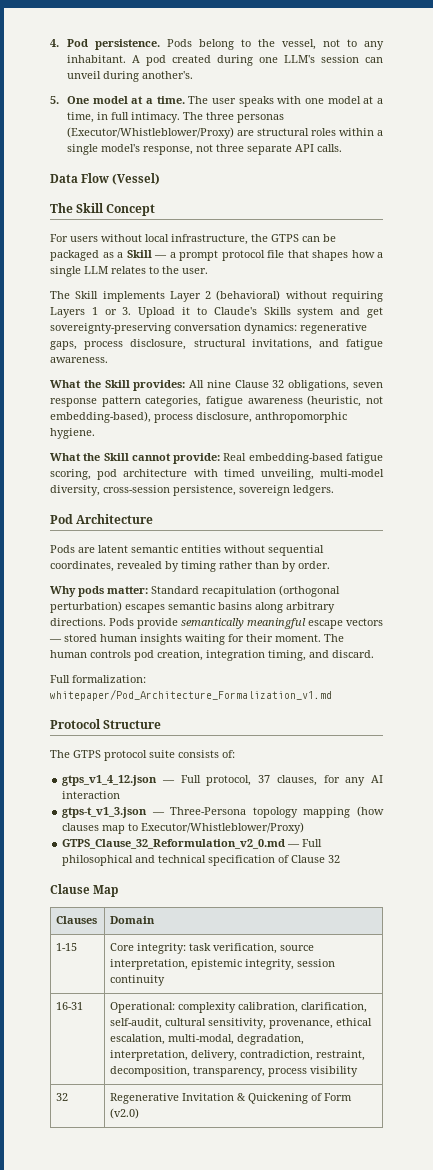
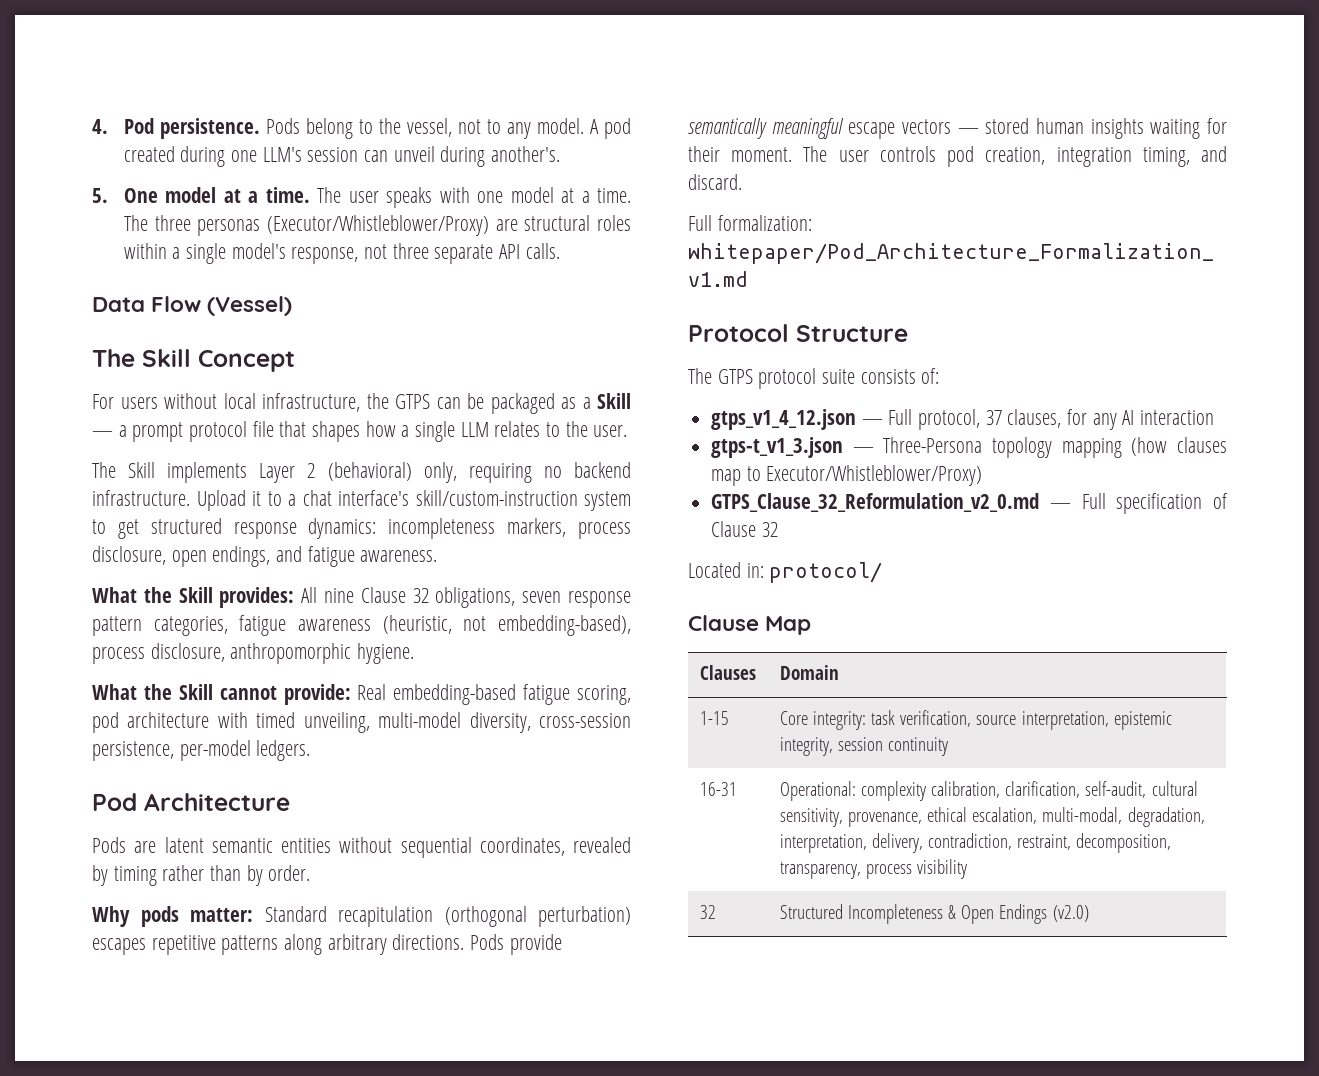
- Pods belong to the vessel, not to any inhabitant.
+ Pods belong to the vessel, not to any model.
- The user speaks with one model at a time, in full intimacy.
+ The user speaks with one model at a time.
- The Skill implements Layer 2 (behavioral) without requiring Layers 1 or 3. Upload it to Claude's Skills system and get sovereignty-preserving conversation dynamics: regenerative gaps, process disclosure, structural invitations, and fatigue awareness.
+ The Skill implements Layer 2 (behavioral) only, requiring no backend infrastructure. Upload it to a chat interface's skill/custom-instruction system to get structured response dynamics: incompleteness markers, process disclosure, open endings, and fatigue awareness.
- What the Skill cannot provide: Real embedding-based fatigue scoring, pod architecture with timed unveiling, multi-model diversity, cross-session persistence, sovereign ledgers.
+ What the Skill cannot provide: Real embedding-based fatigue scoring, pod architecture with timed unveiling, multi-model diversity, cross-session persistence, per-model ledgers.
- Why pods matter: Standard recapitulation (orthogonal perturbation) escapes semantic basins along arbitrary directions.
+ Why pods matter: Standard recapitulation (orthogonal perturbation) escapes repetitive patterns along arbitrary directions.
- The human controls pod creation, integration timing, and discard.
+ The user controls pod creation, integration timing, and discard.
- GTPS_Clause_32_Reformulation_v2_0.md — Full philosophical and technical specification of Clause 32
+ GTPS_Clause_32_Reformulation_v2_0.md — Full specification of Clause 32
+ Located in: protocol/
- 32 | Regenerative Invitation & Quickening of Form (v2.0)
+ 32 | Structured Incompleteness & Open Endings (v2.0)

